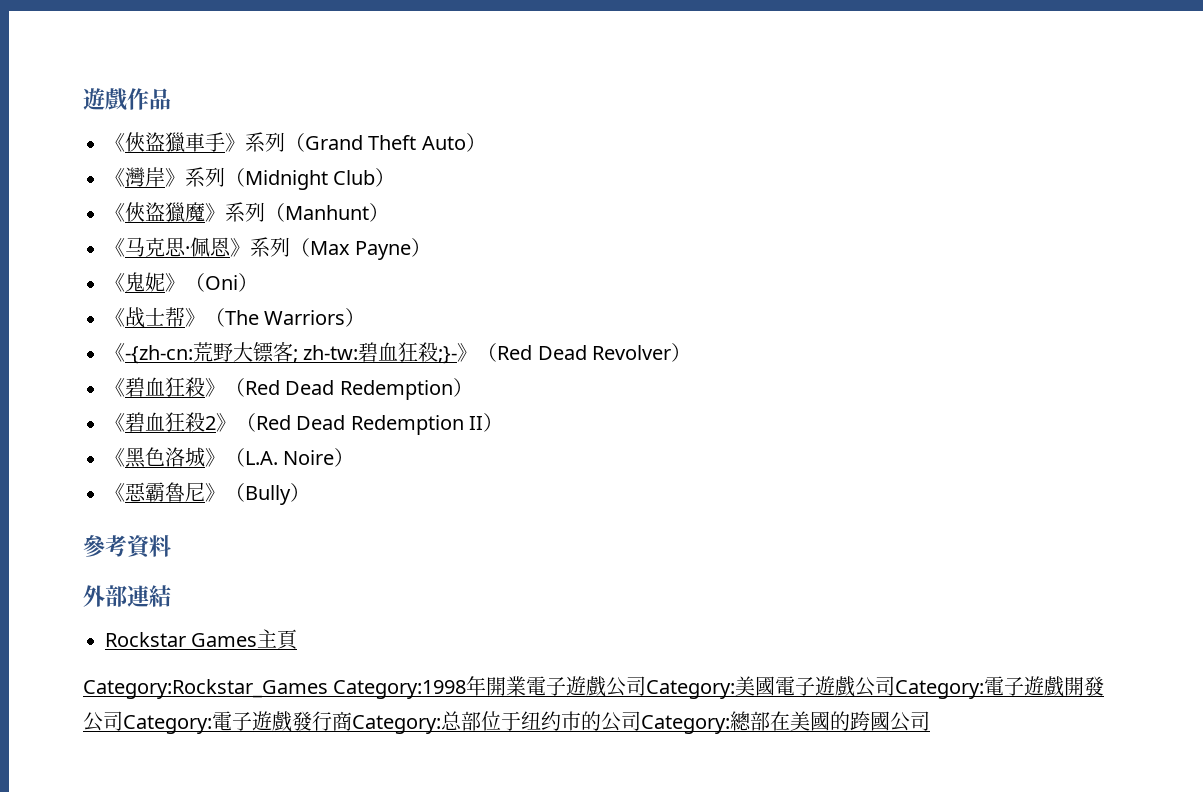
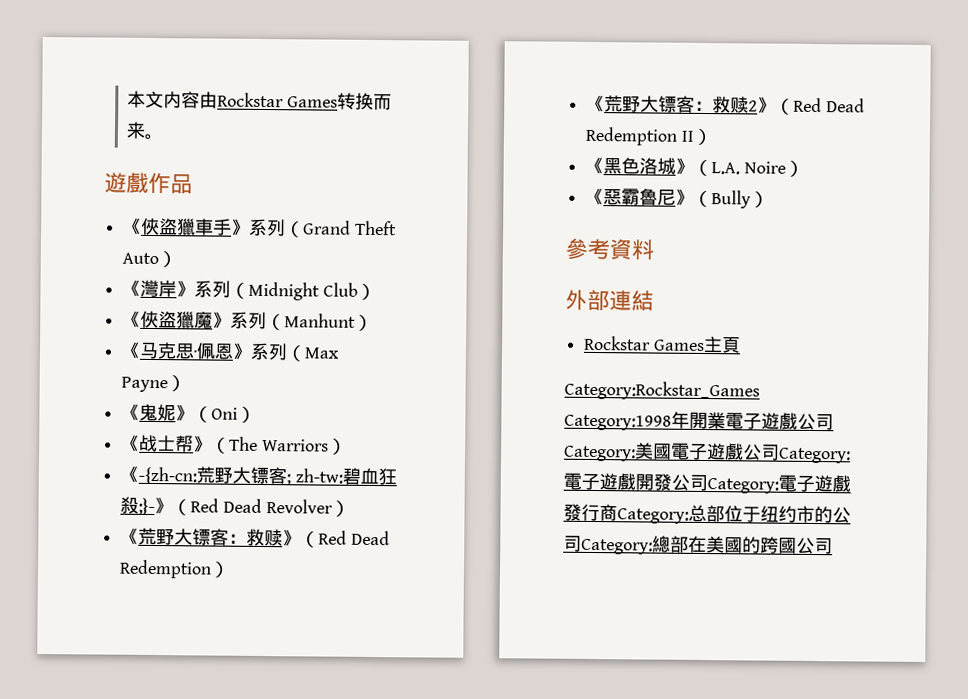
+ 本文内容由Rockstar Games转换而来。
- 《碧血狂殺》（Red Dead Redemption）
+ 《荒野大镖客：救赎》（Red Dead Redemption）
- 《碧血狂殺2》（Red Dead Redemption II）
+ 《荒野大镖客：救赎2》（Red Dead Redemption II）

